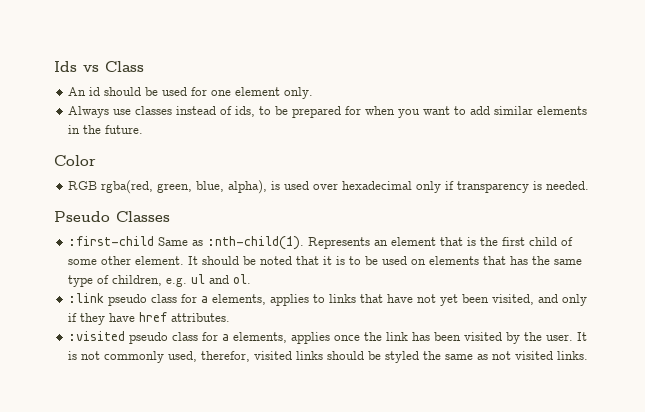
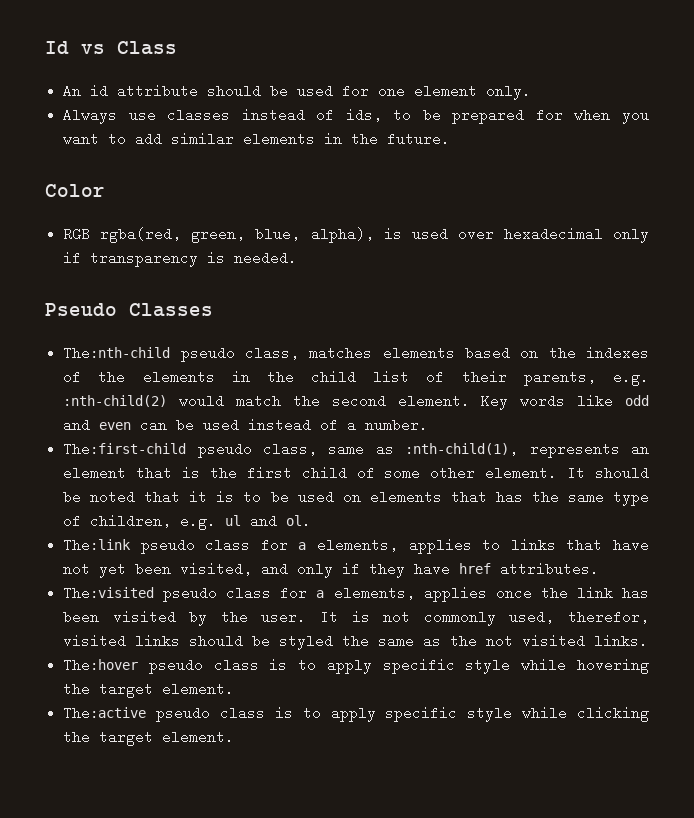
- Ids vs Class
+ Id vs Class
- An id should be used for one element only.
+ An id attribute should be used for one element only.
- :first-child Same as :nth-child(1). Represents an element that is the first child of some other element.
+ The:nth-child pseudo class, matches elements based on the indexes of the elements in the child list of their parents, e.g. :nth-child(2) would match the second element. Key words like odd and even can be used instead of a number.
+ The:first-child pseudo class, same as :nth-child(1), represents an element that is the first child of some other element.
- :link pseudo class for a elements, applies to links that have not yet been visited, and only if they have href attributes.
+ The:link pseudo class for a elements, applies to links that have not yet been visited, and only if they have href attributes.
- :visited pseudo class for a elements, applies once the link has been visited by the user.
+ The:visited pseudo class for a elements, applies once the link has been visited by the user.
- It is not commonly used, therefor, visited links should be styled the same as not visited links.
+ It is not commonly used, therefor, visited links should be styled the same as the not visited links.
+ The:hover pseudo class is to apply specific style while hovering the target element.
+ The:active pseudo class is to apply specific style while clicking the target element.

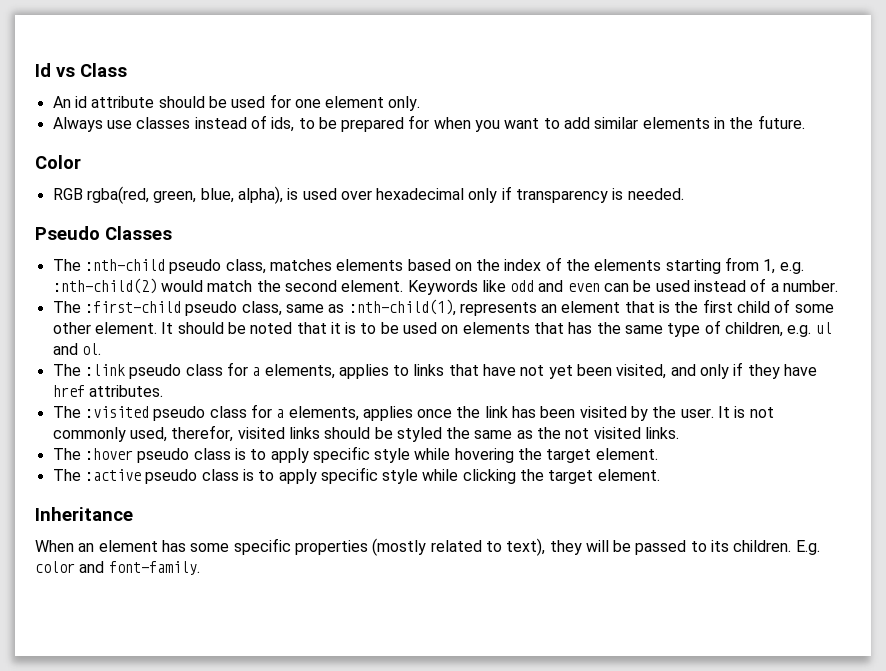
- The:nth-child pseudo class, matches elements based on the indexes of the elements in the child list of their parents, e.g. :nth-child(2) would match the second element.
+ The :nth-child pseudo class, matches elements based on the index of the elements starting from 1, e.g. :nth-child(2) would match the second element.
- Key words like odd and even can be used instead of a number.
+ Keywords like odd and even can be used instead of a number.
- The:first-child pseudo class, same as :nth-child(1), represents an element that is the first child of some other element.
+ The :first-child pseudo class, same as :nth-child(1), represents an element that is the first child of some other element.
- The:link pseudo class for a elements, applies to links that have not yet been visited, and only if they have href attributes.
+ The :link pseudo class for a elements, applies to links that have not yet been visited, and only if they have href attributes.
- The:visited pseudo class for a elements, applies once the link has been visited by the user.
+ The :visited pseudo class for a elements, applies once the link has been visited by the user.
- The:hover pseudo class is to apply specific style while hovering the target element.
+ The :hover pseudo class is to apply specific style while hovering the target element.
- The:active pseudo class is to apply specific style while clicking the target element.
+ The :active pseudo class is to apply specific style while clicking the target element.
+ Inheritance
+ When an element has some specific properties (mostly related to text), they will be passed to its children. E.g. color and font-family.

